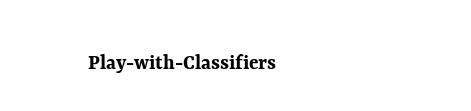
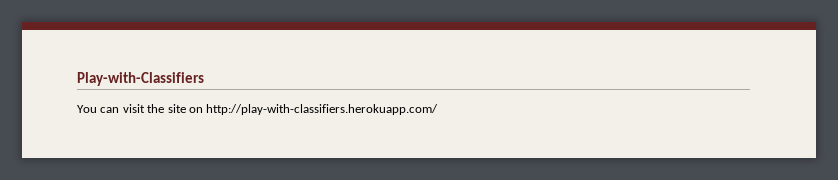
+ You can visit the site on http://play-with-classifiers.herokuapp.com/

